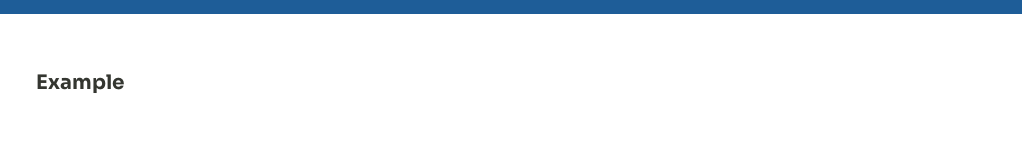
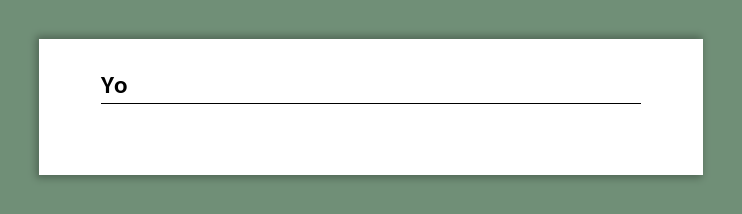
- Example
+ Yo

